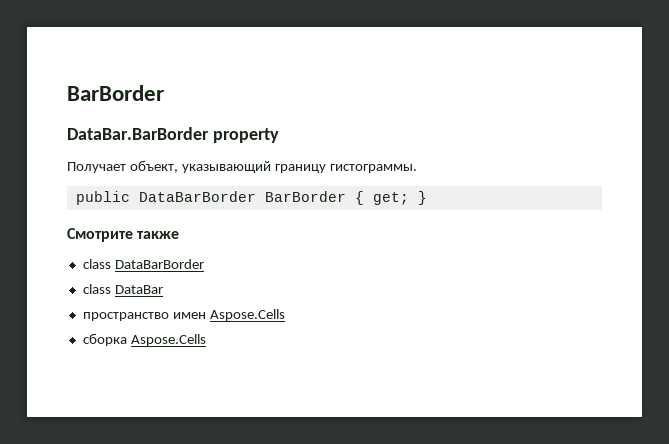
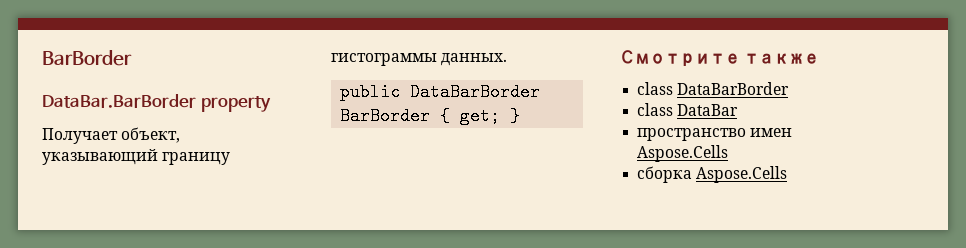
- Получает объект, указывающий границу гистограммы.
+ Получает объект, указывающий границу гистограммы данных.

